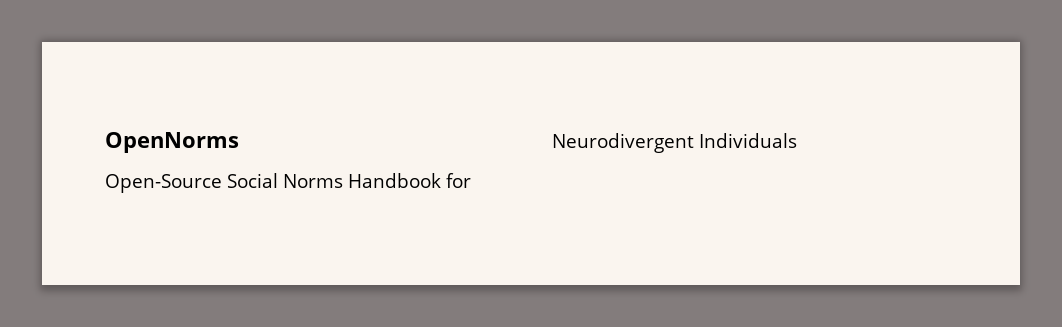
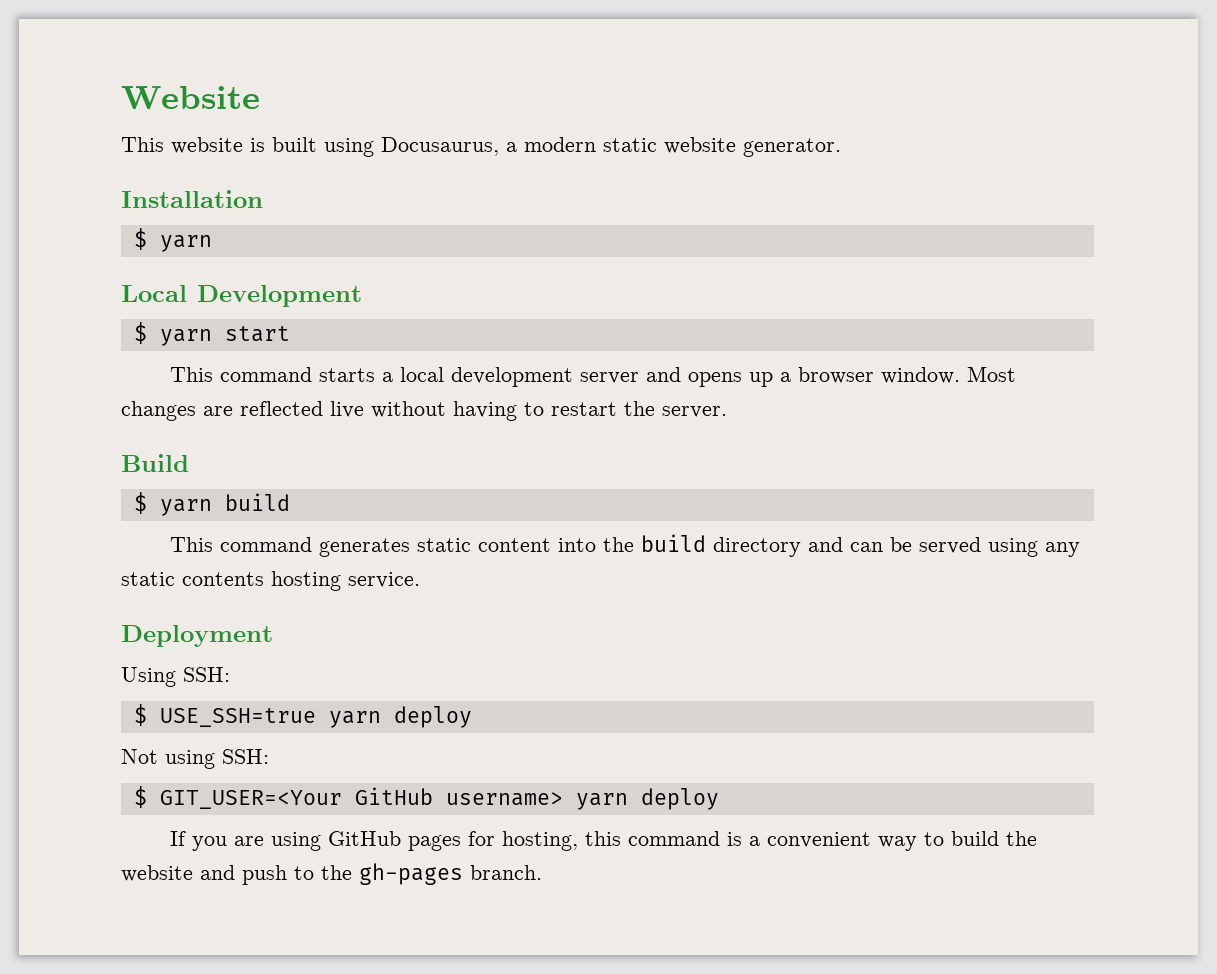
- OpenNorms
- Open-Source Social Norms Handbook for Neurodivergent Individuals
+ Website
+ This website is built using Docusaurus, a modern static website generator.
+ Installation
+ $ yarn
+ Local Development
+ $ yarn start
+ This command starts a local development server and opens up a browser window. Most changes are reflected live without having to restart the server.
+ Build
+ $ yarn build
+ This command generates static content into the build directory and can be served using any static contents hosting service.
+ Deployment
+ Using SSH:
+ $ USE_SSH=true yarn deploy
+ Not using SSH:
+ $ GIT_USER=<Your GitHub username> yarn deploy
+ If you are using GitHub pages for hosting, this command is a convenient way to build the website and push to the gh-pages branch.

